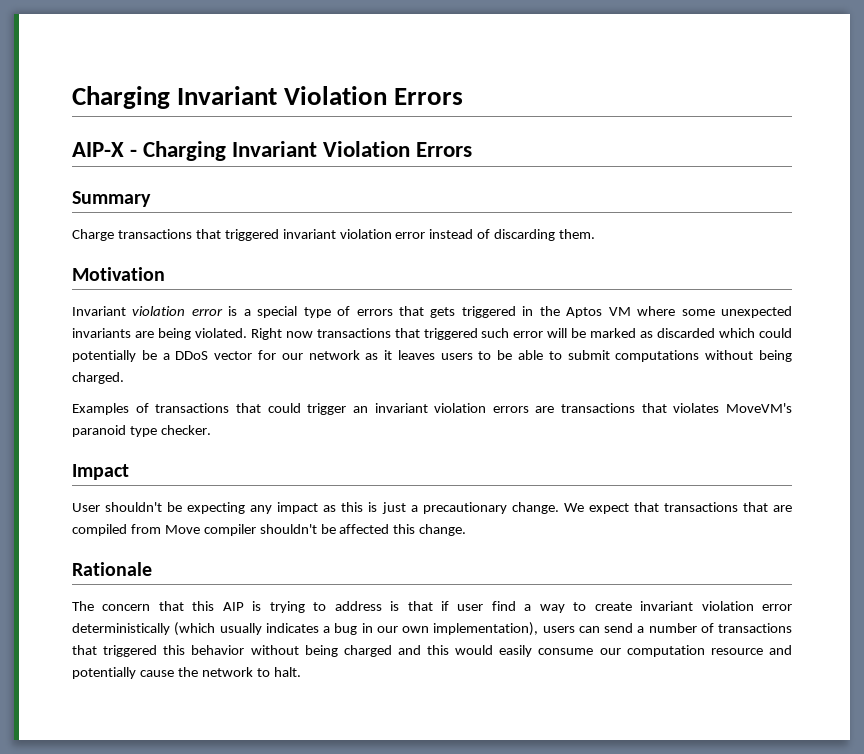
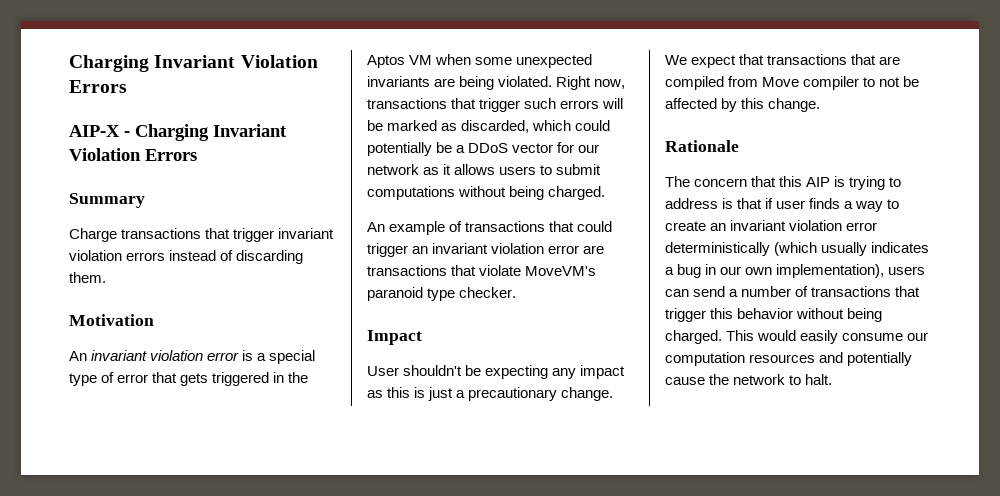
- Charge transactions that triggered invariant violation error instead of discarding them.
+ Charge transactions that trigger invariant violation errors instead of discarding them.
- Invariant violation error is a special type of errors that gets triggered in the Aptos VM where some unexpected invariants are being violated.
+ An invariant violation error is a special type of error that gets triggered in the Aptos VM when some unexpected invariants are being violated.
- Right now transactions that triggered such error will be marked as discarded which could potentially be a DDoS vector for our network as it leaves users to be able to submit computations without being charged.
+ Right now, transactions that trigger such errors will be marked as discarded, which could potentially be a DDoS vector for our network as it allows users to submit computations without being charged.
- Examples of transactions that could trigger an invariant violation errors are transactions that violates MoveVM's paranoid type checker.
+ An example of transactions that could trigger an invariant violation error are transactions that violate MoveVM's paranoid type checker.
- We expect that transactions that are compiled from Move compiler shouldn't be affected this change.
+ We expect that transactions that are compiled from Move compiler to not be affected by this change.
- The concern that this AIP is trying to address is that if user find a way to create invariant violation error deterministically (which usually indicates a bug in our own implementation), users can send a number of transactions that triggered this behavior without being charged and this would easily consume our computation resource and potentially cause the network to halt.
+ The concern that this AIP is trying to address is that if user finds a way to create an invariant violation error deterministically (which usually indicates a bug in our own implementation), users can send a number of transactions that trigger this behavior without being charged. This would easily consume our computation resources and potentially cause the network to halt.

